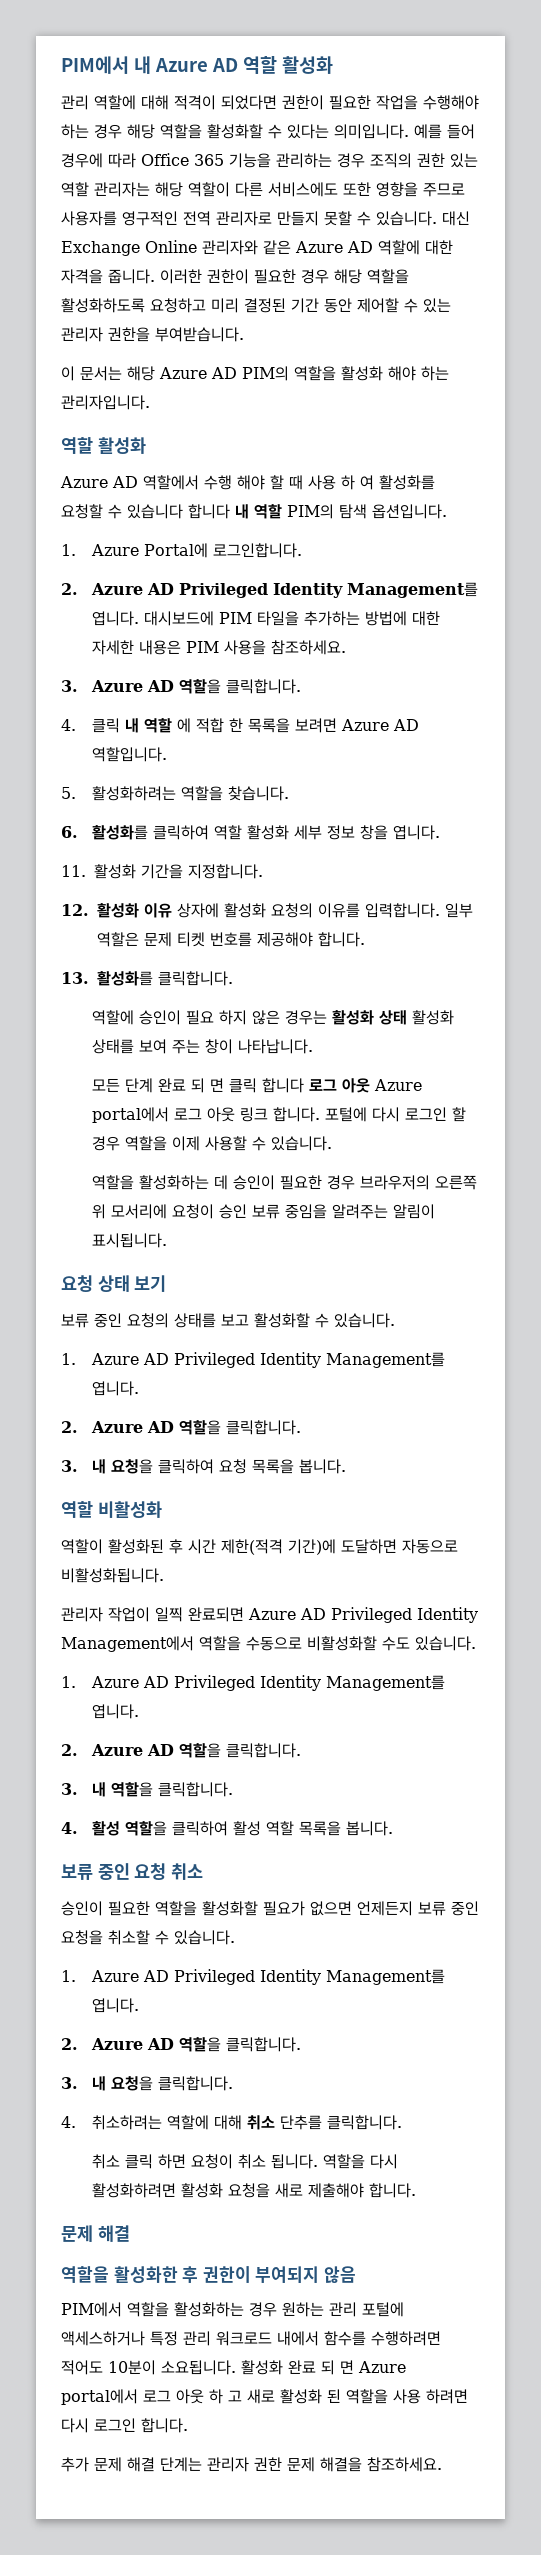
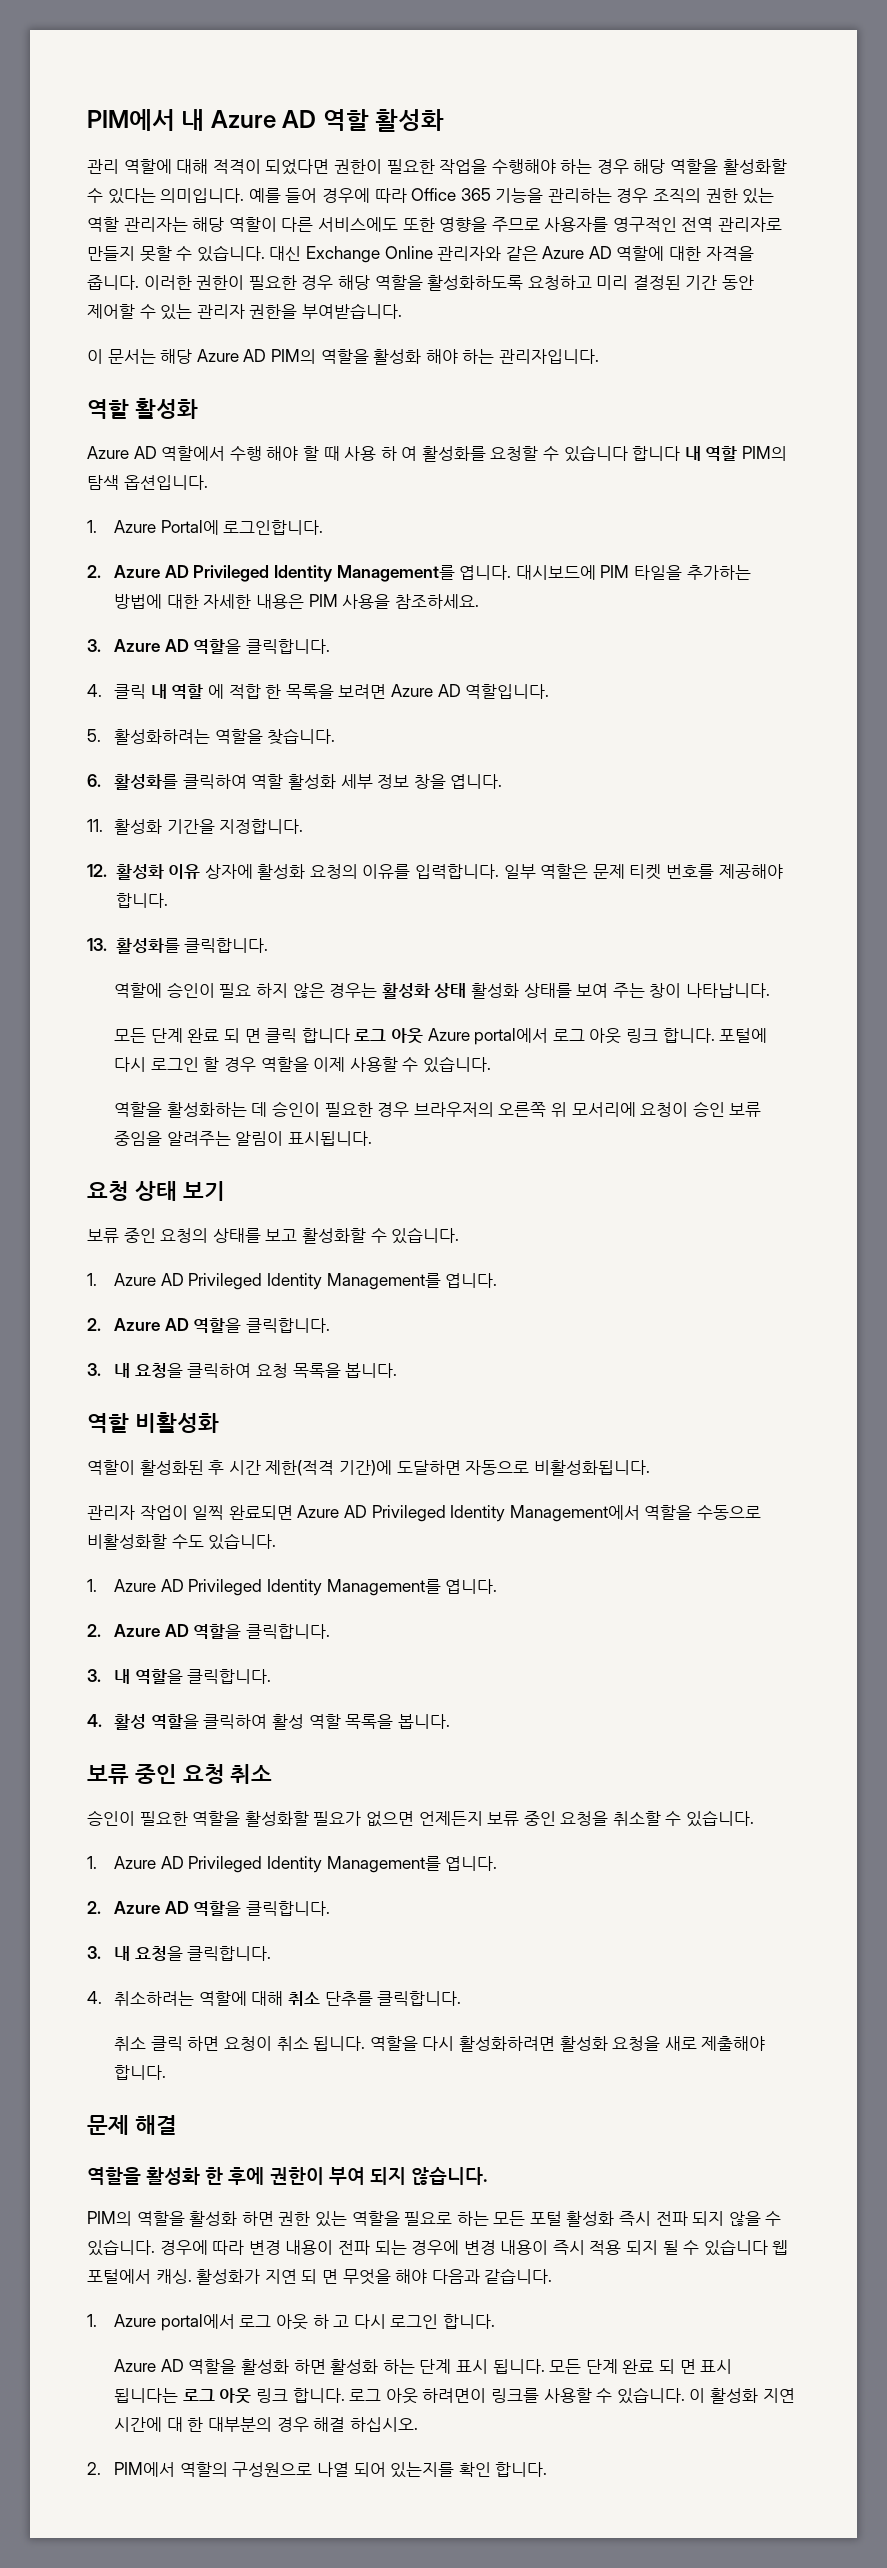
- 역할을 활성화한 후 권한이 부여되지 않음
- PIM에서 역할을 활성화하는 경우 원하는 관리 포털에 액세스하거나 특정 관리 워크로드 내에서 함수를 수행하려면 적어도 10분이 소요됩니다. 활성화 완료 되 면 Azure portal에서 로그 아웃 하 고 새로 활성화 된 역할을 사용 하려면 다시 로그인 합니다.
- 추가 문제 해결 단계는 관리자 권한 문제 해결을 참조하세요.
+ 역할을 활성화 한 후에 권한이 부여 되지 않습니다.
+ PIM의 역할을 활성화 하면 권한 있는 역할을 필요로 하는 모든 포털 활성화 즉시 전파 되지 않을 수 있습니다. 경우에 따라 변경 내용이 전파 되는 경우에 변경 내용이 즉시 적용 되지 될 수 있습니다 웹 포털에서 캐싱. 활성화가 지연 되 면 무엇을 해야 다음과 같습니다.
+ 1. Azure portal에서 로그 아웃 하 고 다시 로그인 합니다.
+ Azure AD 역할을 활성화 하면 활성화 하는 단계 표시 됩니다. 모든 단계 완료 되 면 표시 됩니다는 로그 아웃 링크 합니다. 로그 아웃 하려면이 링크를 사용할 수 있습니다. 이 활성화 지연 시간에 대 한 대부분의 경우 해결 하십시오.
+ 2. PIM에서 역할의 구성원으로 나열 되어 있는지를 확인 합니다.

